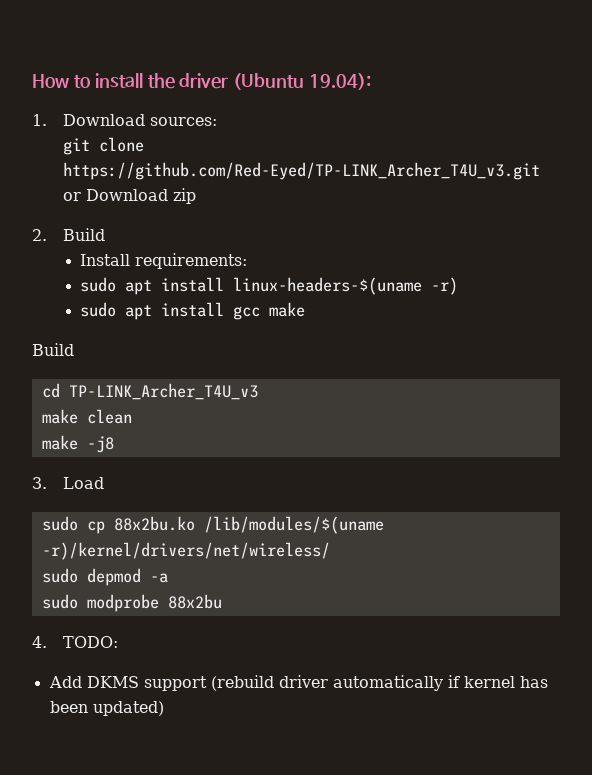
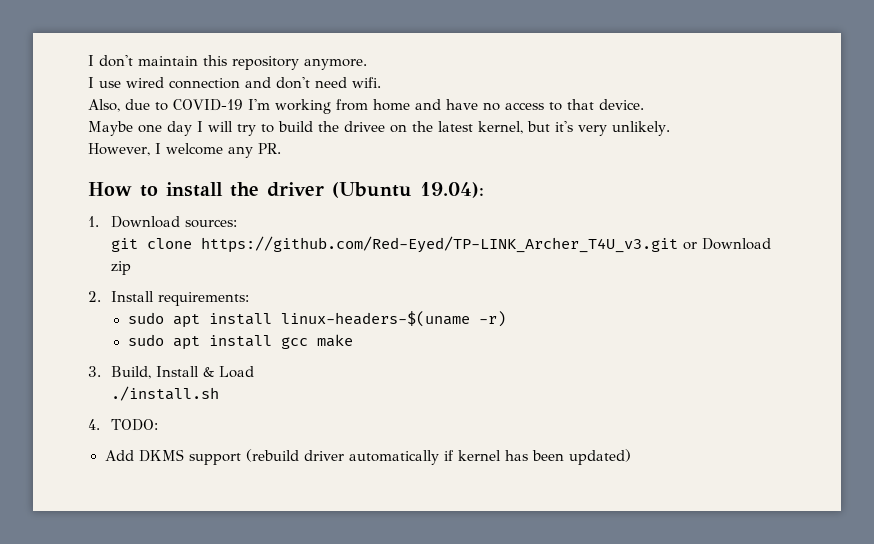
+ I don't maintain this repository anymore.
+ I use wired connection and don't need wifi.
+ Also, due to COVID-19 I'm working from home and have no access to that device.
+ Maybe one day I will try to build the drivee on the latest kernel, but it's very unlikely.
+ However, I welcome any PR.
- 2. Build
- Install requirements:
+ 2. Install requirements:
  sudo apt install gcc make
- Build
- cd TP-LINK_Archer_T4U_v3
- make clean
- make -j8
- 3. Load
- sudo cp 88x2bu.ko /lib/modules/$(uname -r)/kernel/drivers/net/wireless/
- sudo depmod -a
- sudo modprobe 88x2bu
+ 3. Build, Install & Load
+ ./install.sh

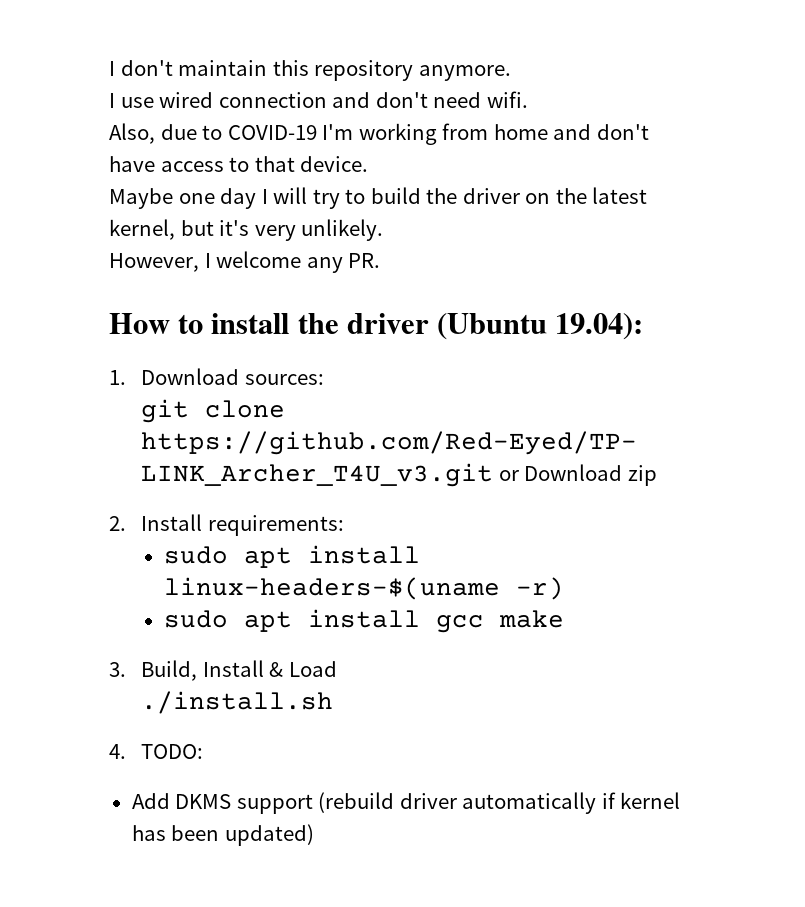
- Also, due to COVID-19 I'm working from home and have no access to that device.
+ Also, due to COVID-19 I'm working from home and don't have access to that device.
- Maybe one day I will try to build the drivee on the latest kernel, but it's very unlikely.
+ Maybe one day I will try to build the driver on the latest kernel, but it's very unlikely.

